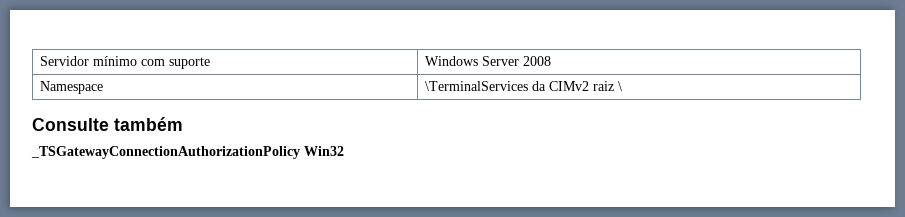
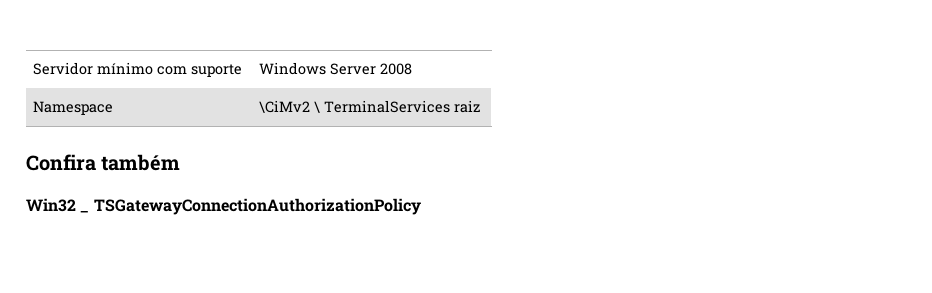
- Namespace | \TerminalServices da CIMv2 raiz \
- Consulte também
+ Namespace | \CiMv2 \ TerminalServices raiz
+ Confira também
- _TSGatewayConnectionAuthorizationPolicy Win32
+ Win32 _ TSGatewayConnectionAuthorizationPolicy

